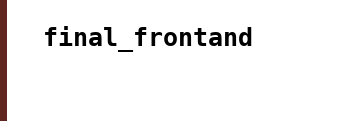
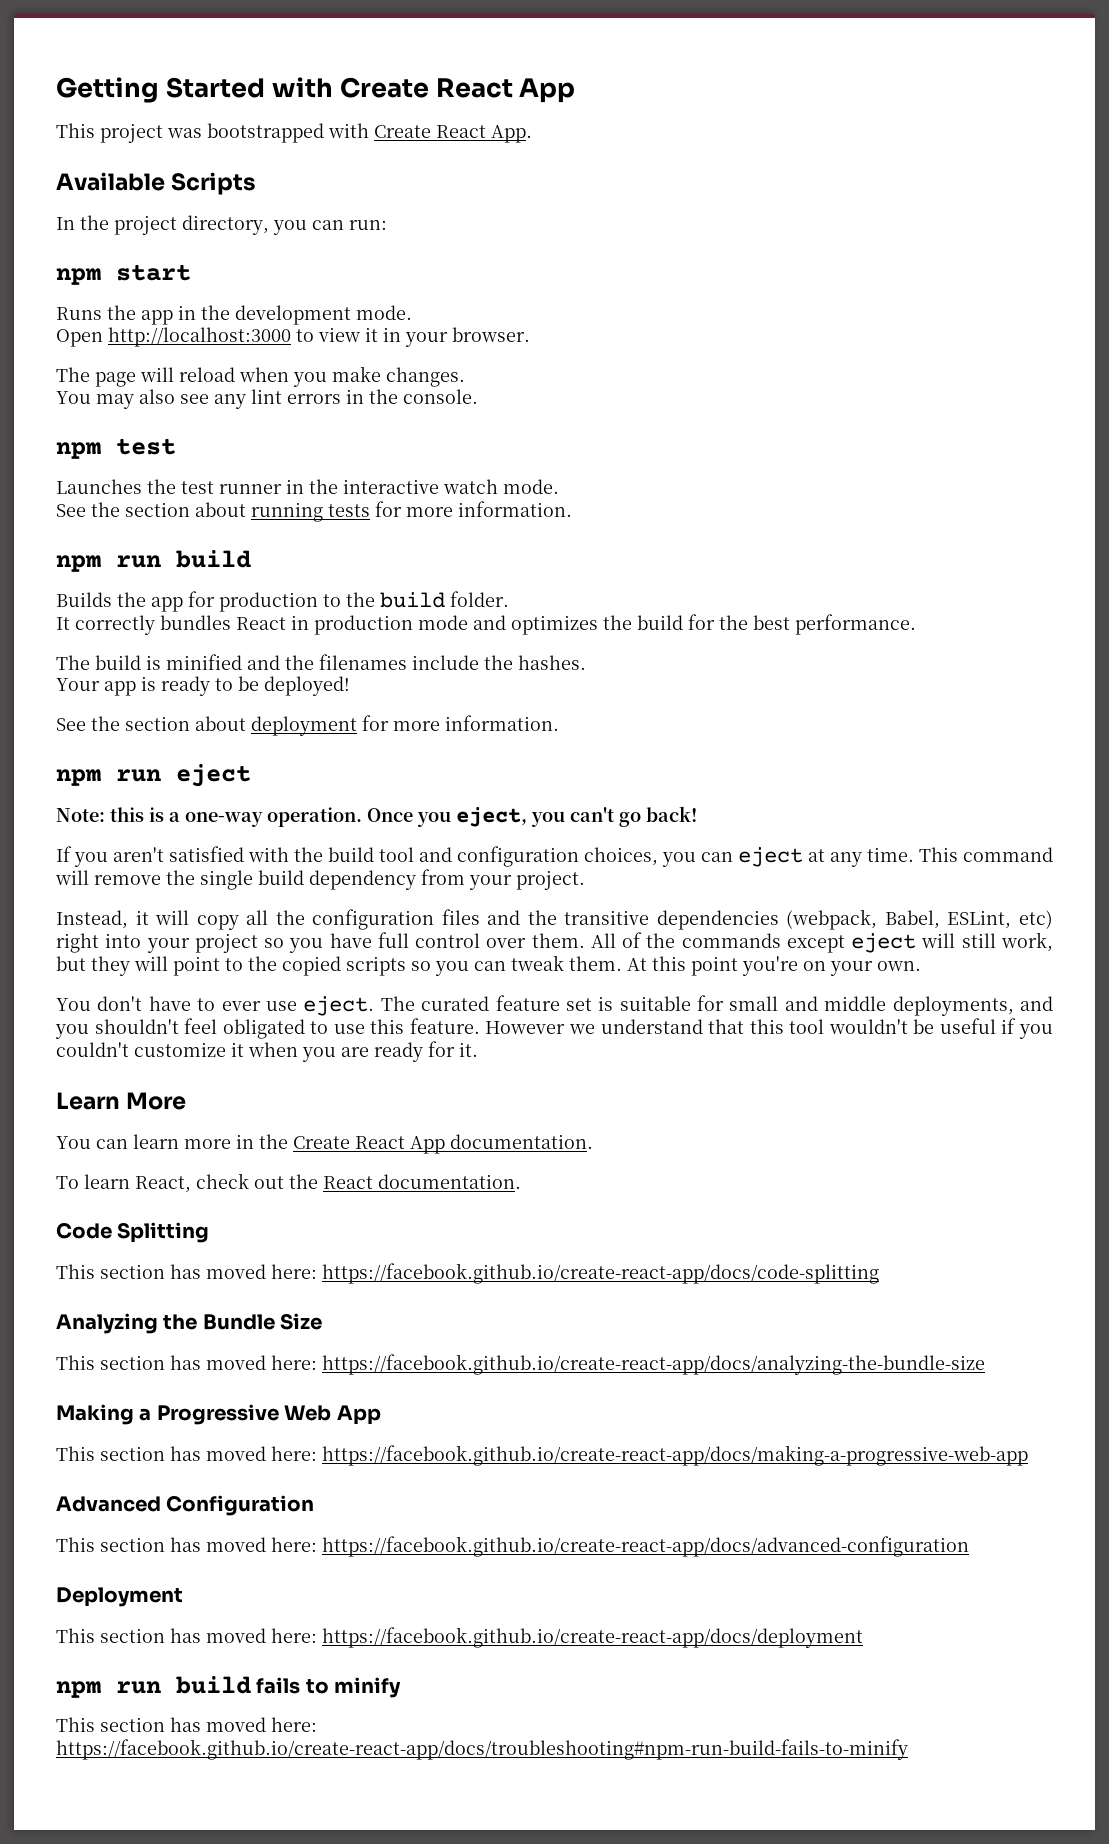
- final_frontand
+ Getting Started with Create React App
+ This project was bootstrapped with Create React App.
+ Available Scripts
+ In the project directory, you can run:
+ npm start
+ Runs the app in the development mode.
+ Open http://localhost:3000 to view it in your browser.
+ The page will reload when you make changes.
+ You may also see any lint errors in the console.
+ npm test
+ Launches the test runner in the interactive watch mode.
+ See the section about running tests for more information.
+ npm run build
+ Builds the app for production to the build folder.
+ It correctly bundles React in production mode and optimizes the build for the best performance.
+ The build is minified and the filenames include the hashes.
+ Your app is ready to be deployed!
+ See the section about deployment for more information.
+ npm run eject
+ Note: this is a one-way operation. Once you eject, you can't go back!
+ If you aren't satisfied with the build tool and configuration choices, you can eject at any time. This command will remove the single build dependency from your project.
+ Instead, it will copy all the configuration files and the transitive dependencies (webpack, Babel, ESLint, etc) right into your project so you have full control over them. All of the commands except eject will still work, but they will point to the copied scripts so you can tweak them. At this point you're on your own.
+ You don't have to ever use eject. The curated feature set is suitable for small and middle deployments, and you shouldn't feel obligated to use this feature. However we understand that this tool wouldn't be useful if you couldn't customize it when you are ready for it.
+ Learn More
+ You can learn more in the Create React App documentation.
+ To learn React, check out the React documentation.
+ Code Splitting
+ This section has moved here: https://facebook.github.io/create-react-app/docs/code-splitting
+ Analyzing the Bundle Size
+ This section has moved here: https://facebook.github.io/create-react-app/docs/analyzing-the-bundle-size
+ Making a Progressive Web App
+ This section has moved here: https://facebook.github.io/create-react-app/docs/making-a-progressive-web-app
+ Advanced Configuration
+ This section has moved here: https://facebook.github.io/create-react-app/docs/advanced-configuration
+ Deployment
+ This section has moved here: https://facebook.github.io/create-react-app/docs/deployment
+ npm run build fails to minify
+ This section has moved here: https://facebook.github.io/create-react-app/docs/troubleshooting#npm-run-build-fails-to-minify

